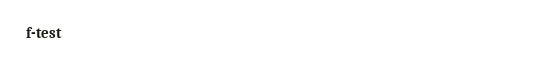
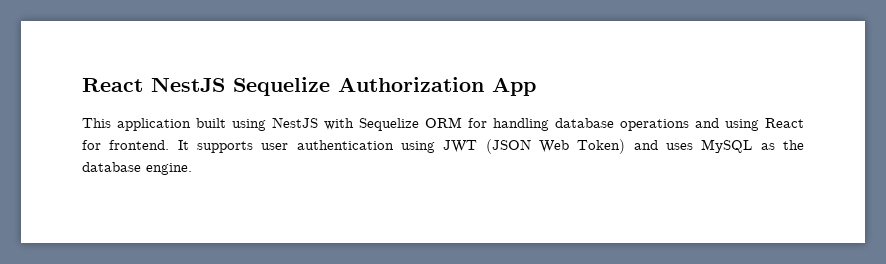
- f-test
+ React NestJS Sequelize Authorization App
+ This application built using NestJS with Sequelize ORM for handling database operations and using React for frontend. It supports user authentication using JWT (JSON Web Token) and uses MySQL as the database engine.

